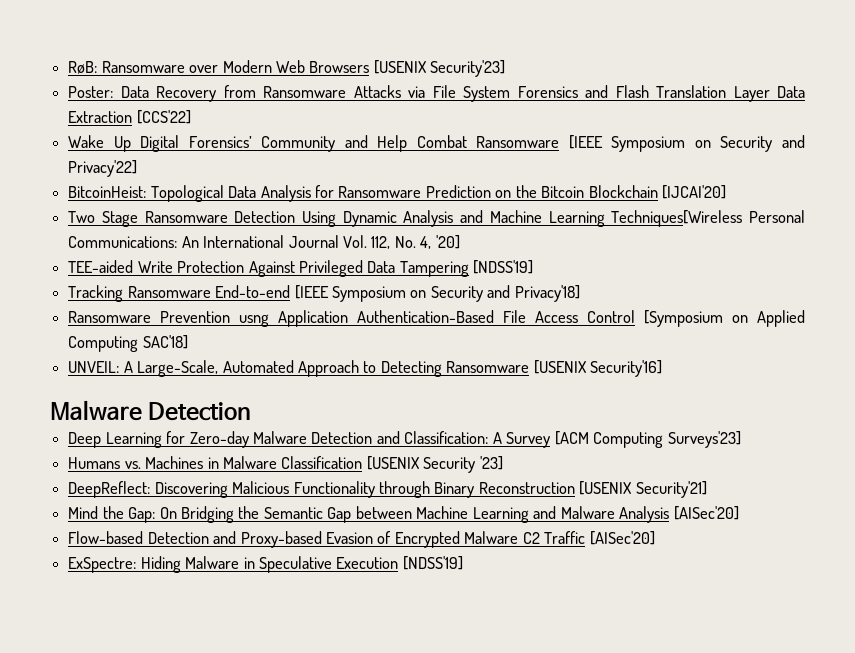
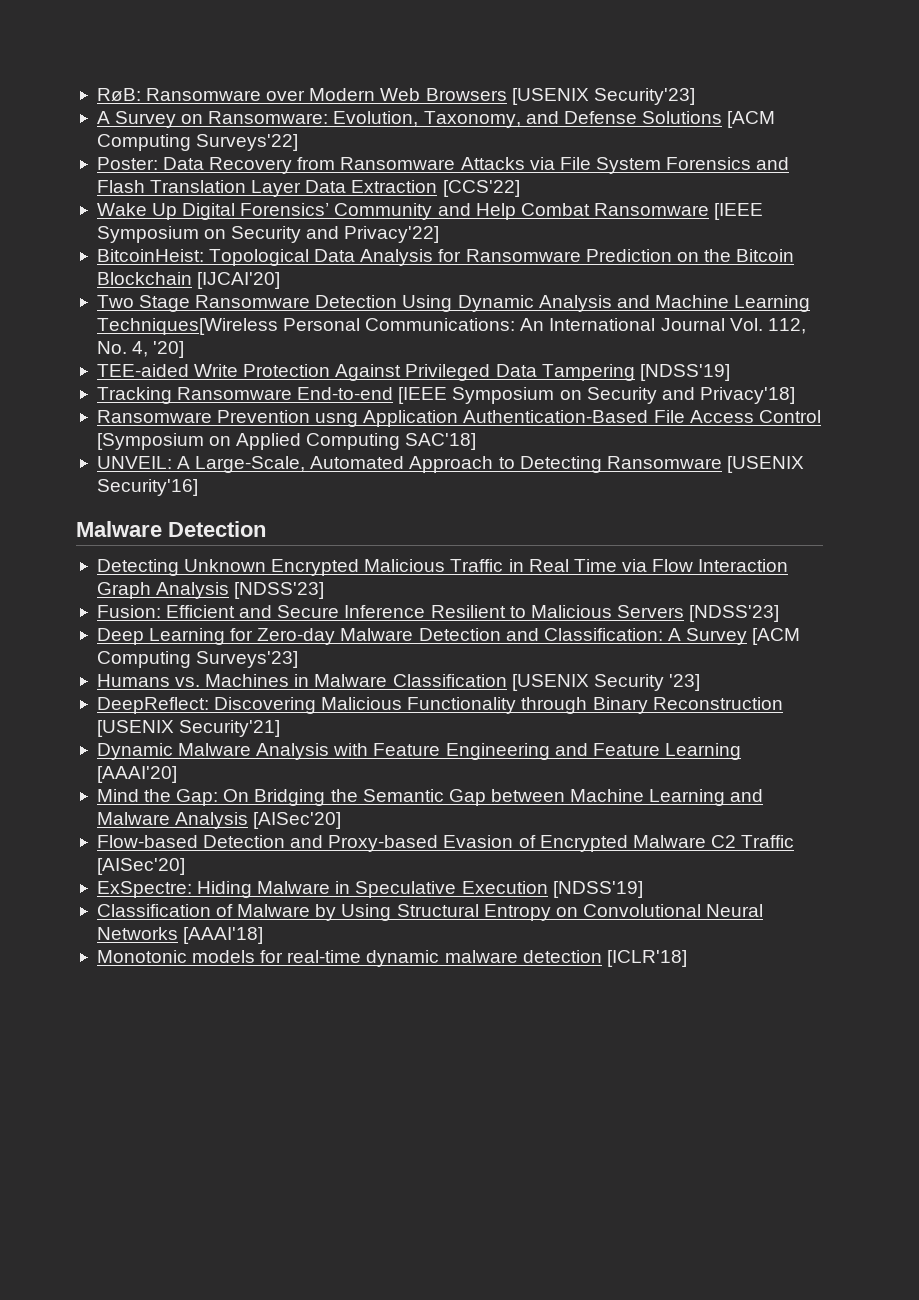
+ A Survey on Ransomware: Evolution, Taxonomy, and Defense Solutions [ACM Computing Surveys'22]
+ Detecting Unknown Encrypted Malicious Traffic in Real Time via Flow Interaction Graph Analysis [NDSS'23]
+ Fusion: Efficient and Secure Inference Resilient to Malicious Servers [NDSS'23]
+ Dynamic Malware Analysis with Feature Engineering and Feature Learning [AAAI'20]
+ Classification of Malware by Using Structural Entropy on Convolutional Neural Networks [AAAI'18]
+ Monotonic models for real-time dynamic malware detection [ICLR'18]

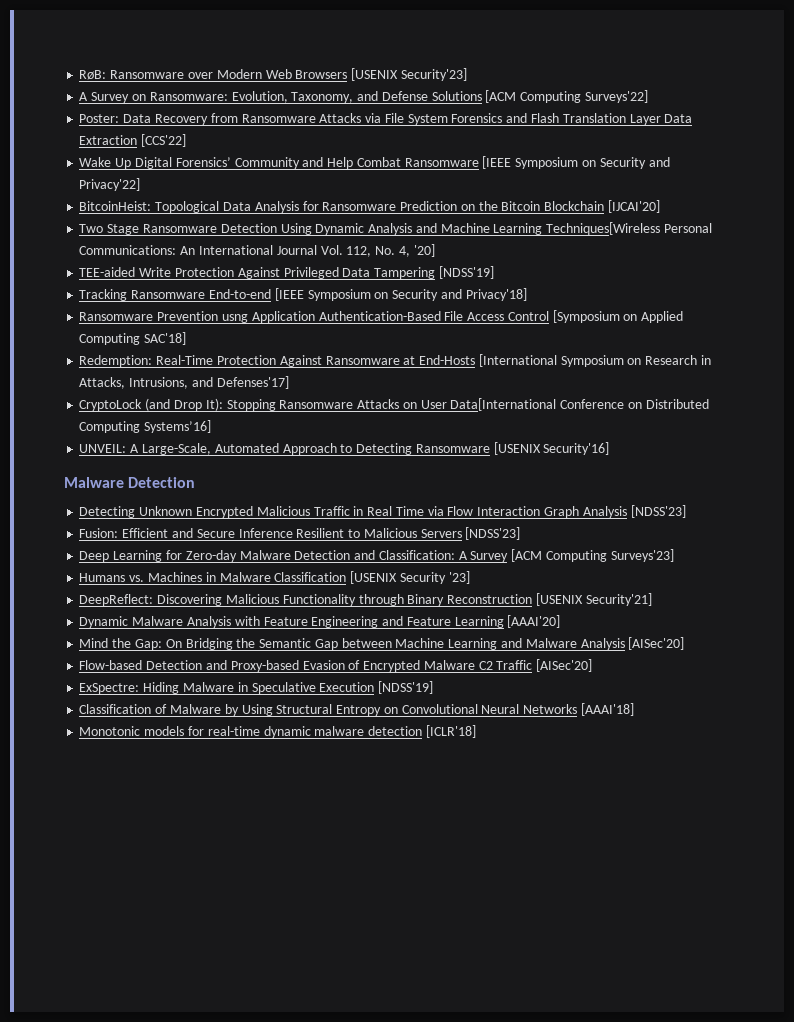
+ Redemption: Real-Time Protection Against Ransomware at End-Hosts [International Symposium on Research in Attacks, Intrusions, and Defenses'17]
+ CryptoLock (and Drop It): Stopping Ransomware Attacks on User Data[International Conference on Distributed Computing Systems’16]

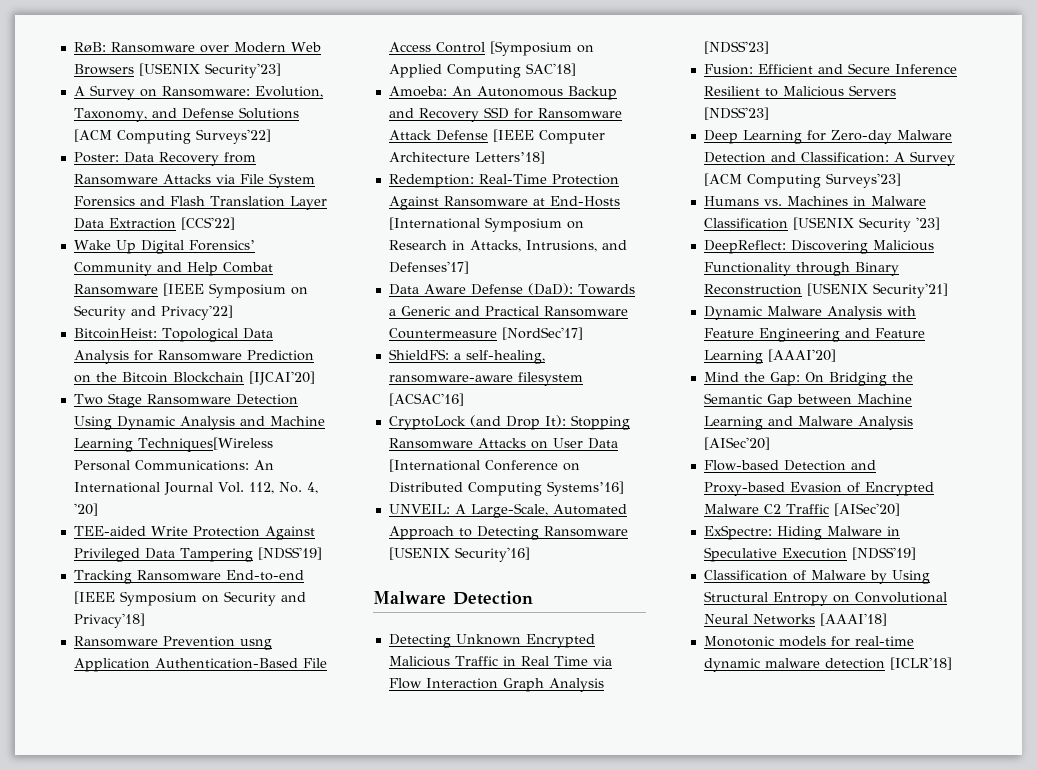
+ Amoeba: An Autonomous Backup and Recovery SSD for Ransomware Attack Defense [IEEE Computer Architecture Letters’18]
+ Data Aware Defense (DaD): Towards a Generic and Practical Ransomware Countermeasure [NordSec'17]
+ ShieldFS: a self-healing, ransomware-aware filesystem [ACSAC'16]
- CryptoLock (and Drop It): Stopping Ransomware Attacks on User Data[International Conference on Distributed Computing Systems’16]
+ CryptoLock (and Drop It): Stopping Ransomware Attacks on User Data [International Conference on Distributed Computing Systems’16]

